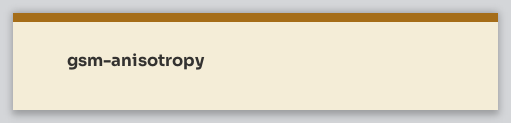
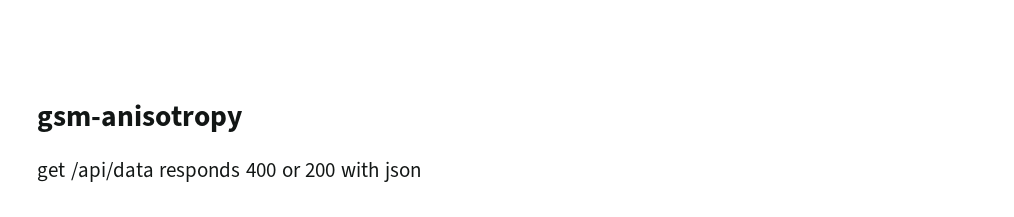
+ get /api/data responds 400 or 200 with json

